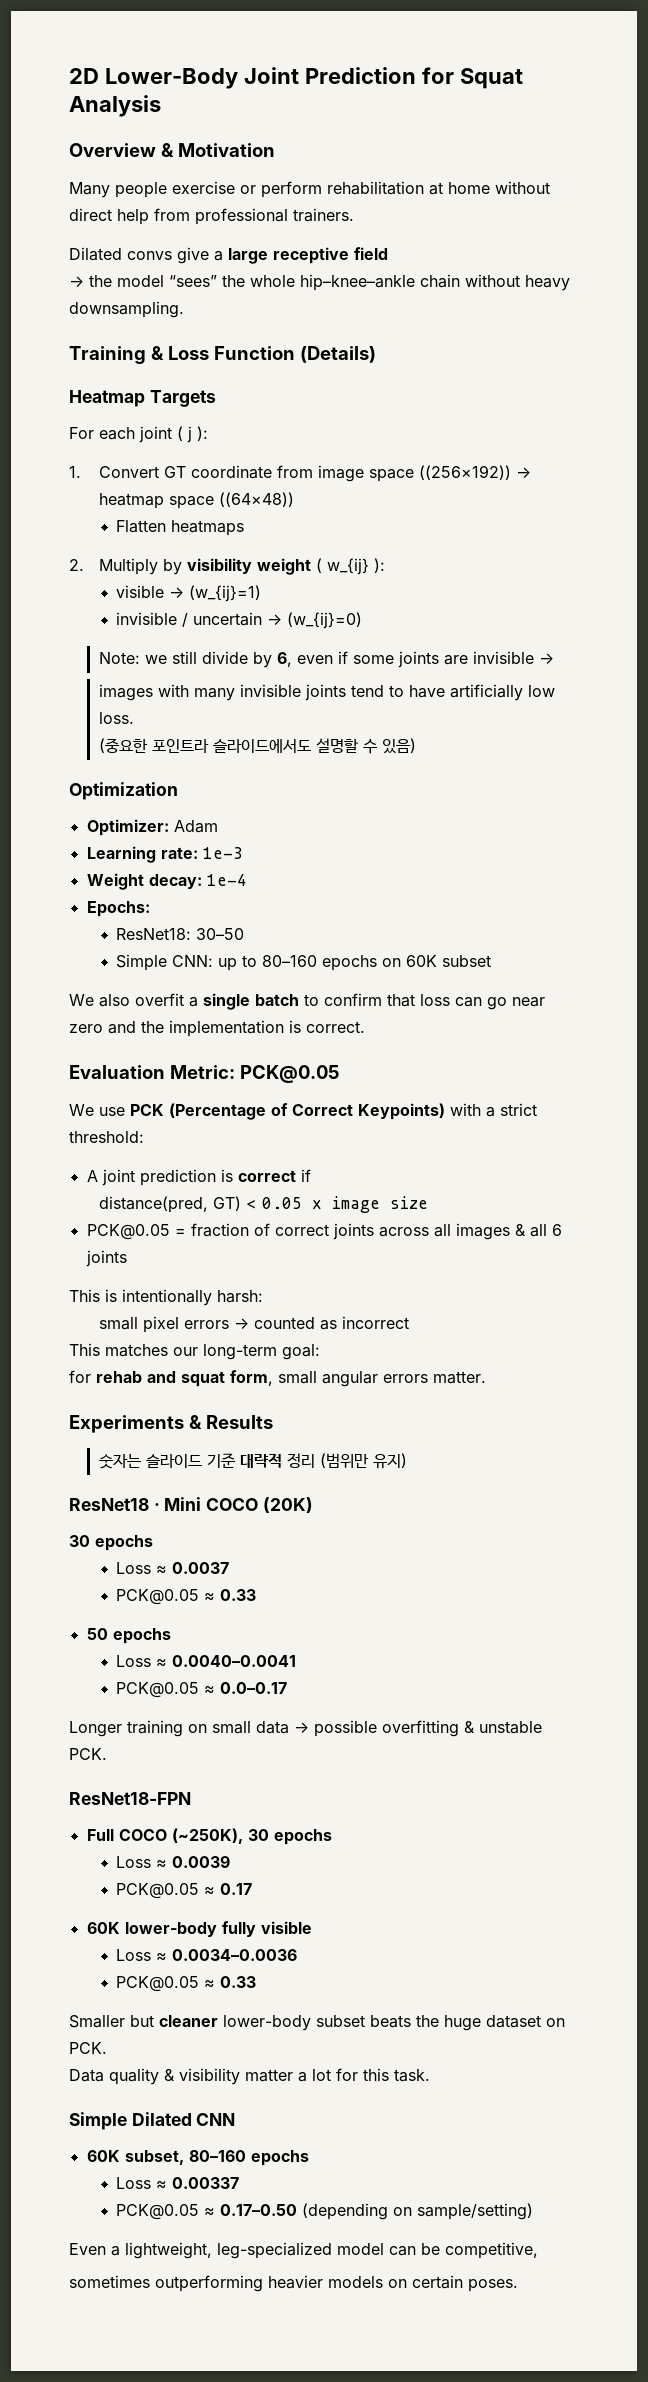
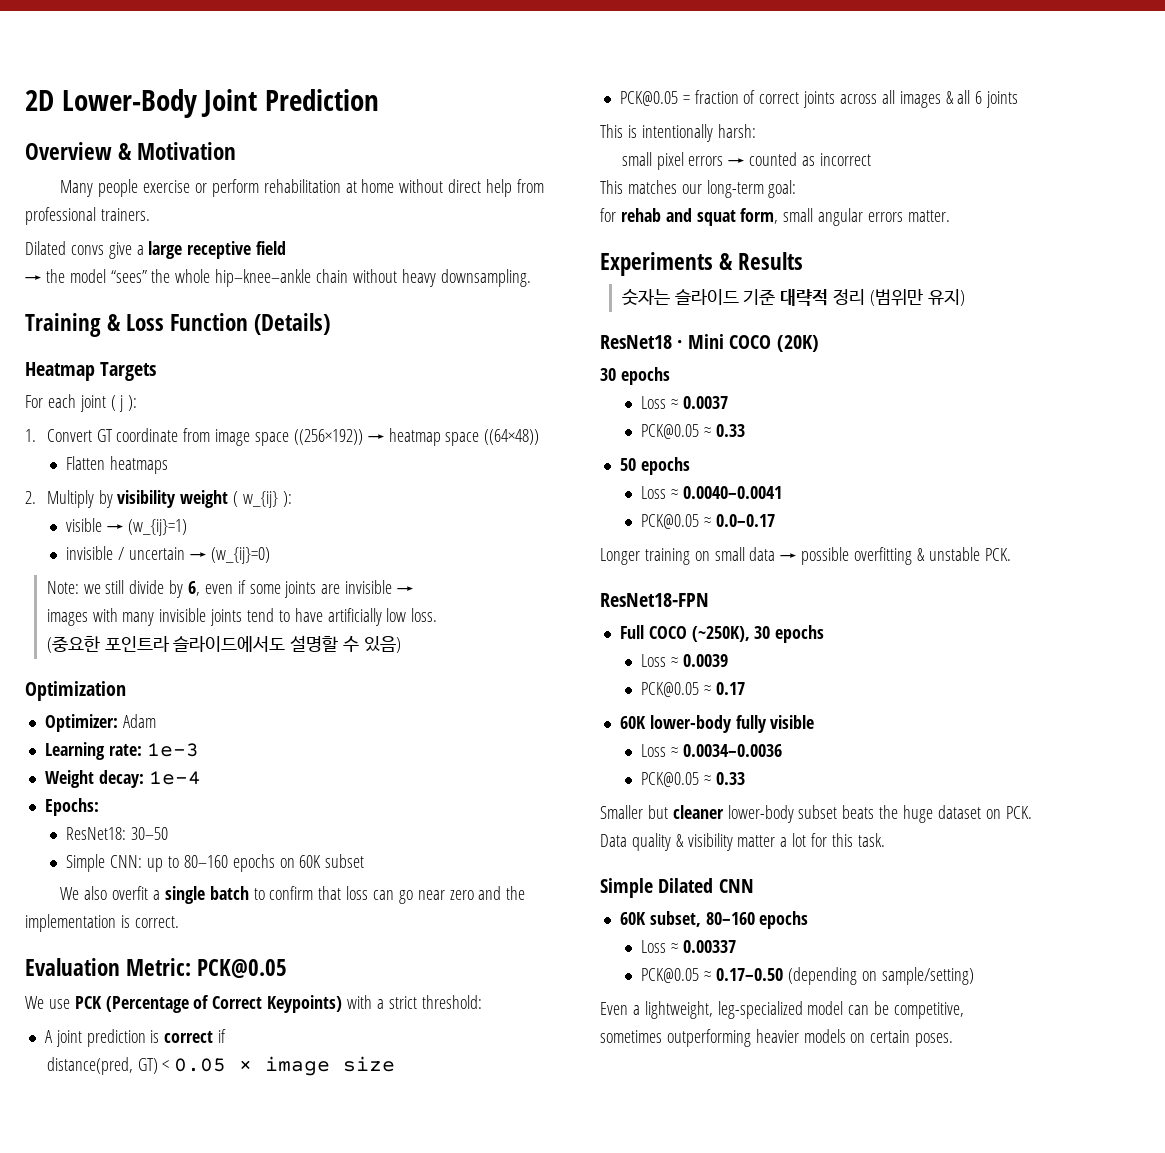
- 2D Lower-Body Joint Prediction for Squat Analysis
+ 2D Lower-Body Joint Prediction

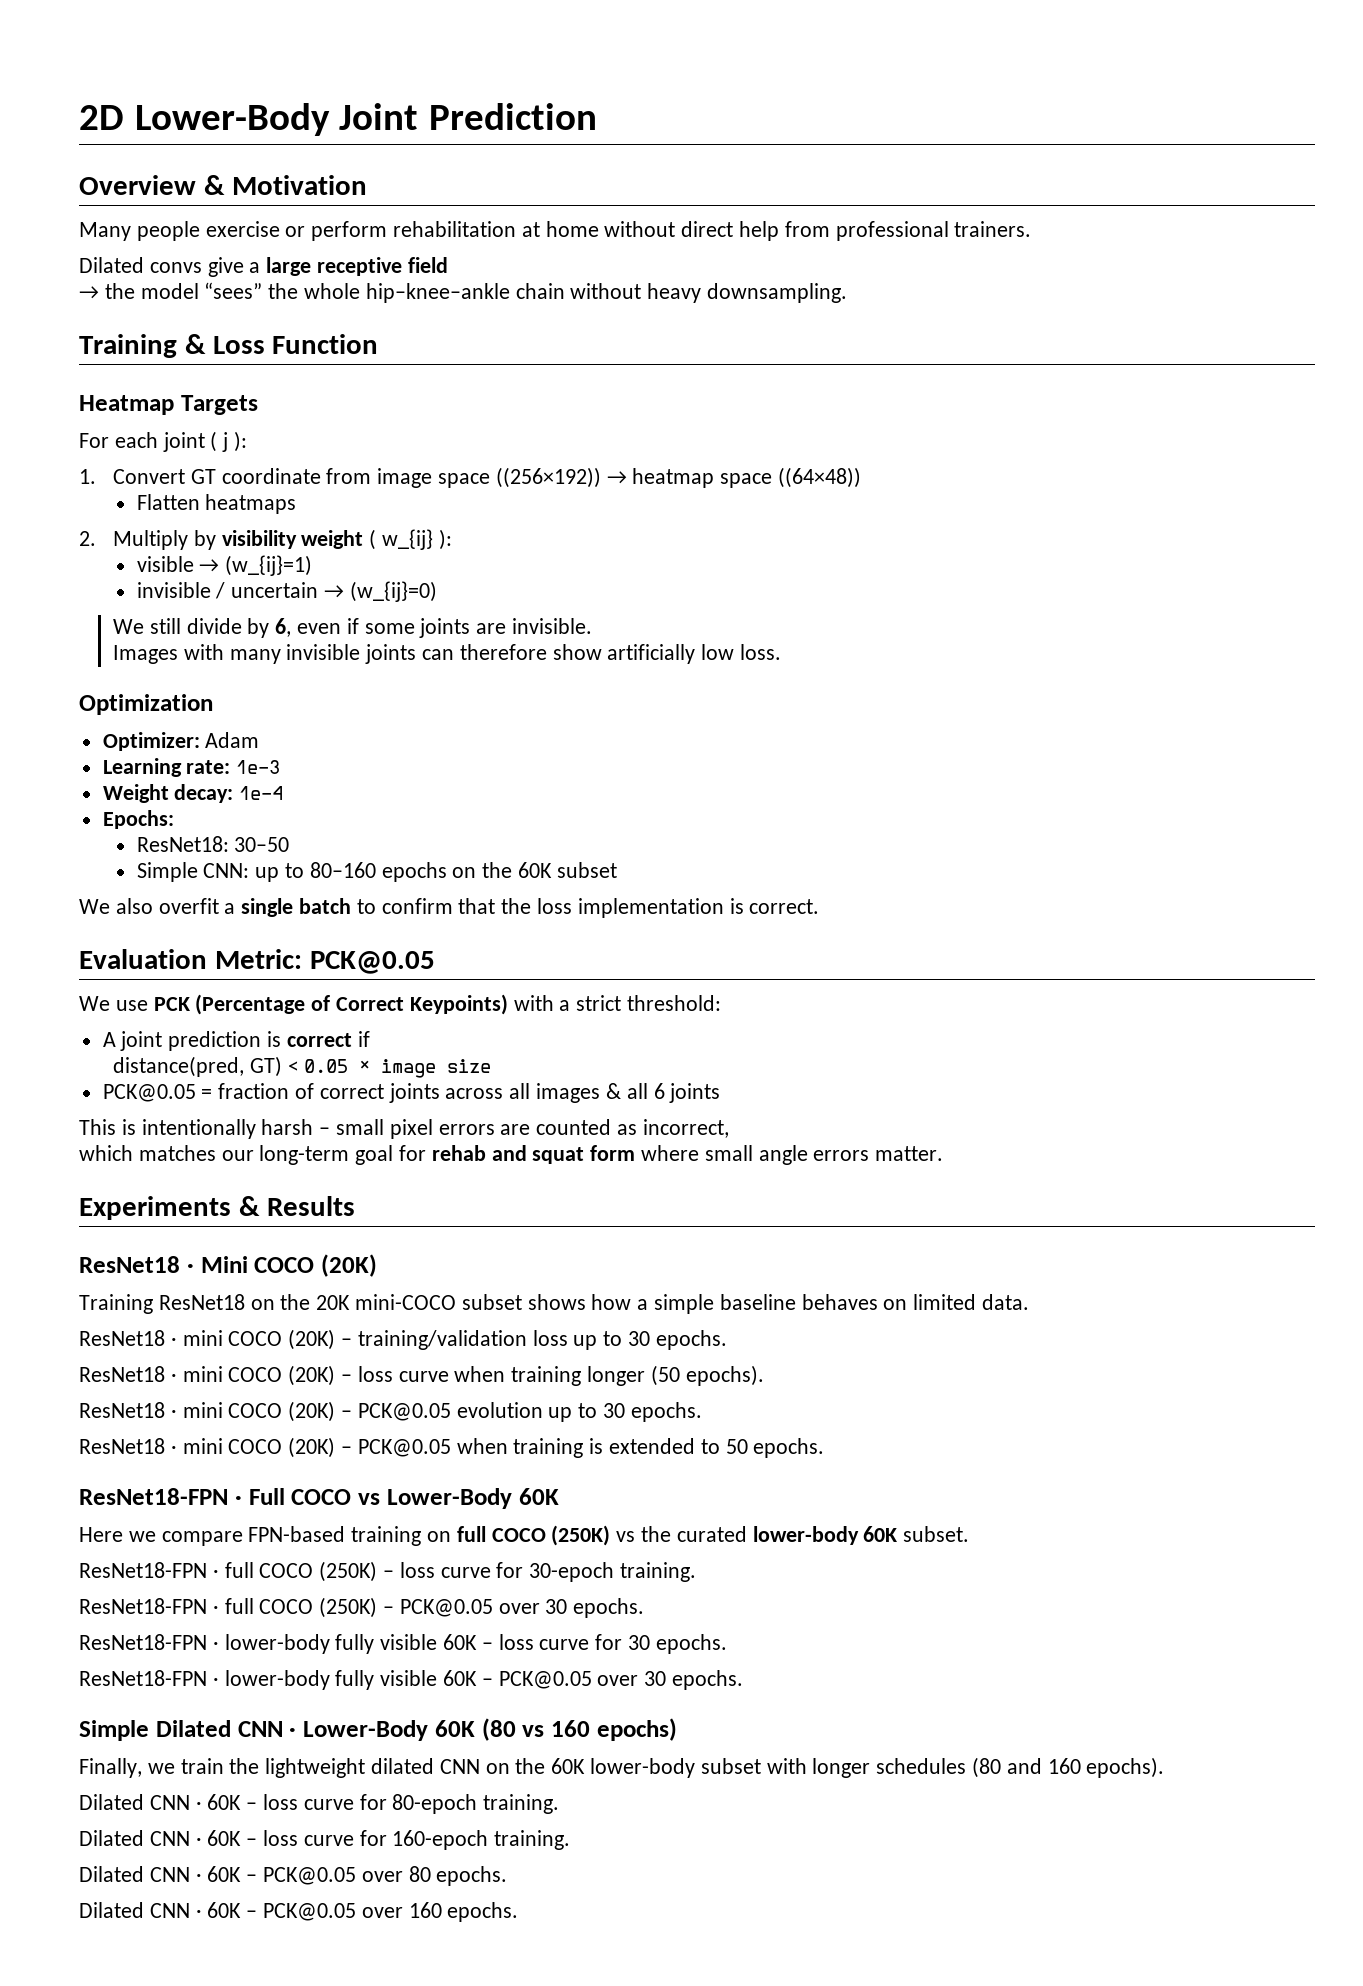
- Training & Loss Function (Details)
+ Training & Loss Function
- Note: we still divide by 6, even if some joints are invisible →
- images with many invisible joints tend to have artificially low loss.
+ We still divide by 6, even if some joints are invisible.
+ Images with many invisible joints can therefore show artificially low loss.
- (중요한 포인트라 슬라이드에서도 설명할 수 있음)
- Simple CNN: up to 80–160 epochs on 60K subset
+ Simple CNN: up to 80–160 epochs on the 60K subset
- We also overfit a single batch to confirm that loss can go near zero and the implementation is correct.
+ We also overfit a single batch to confirm that the loss implementation is correct.
- This is intentionally harsh:
- small pixel errors → counted as incorrect
- This matches our long-term goal:
- for rehab and squat form, small angular errors matter.
+ This is intentionally harsh – small pixel errors are counted as incorrect,
+ which matches our long-term goal for rehab and squat form where small angle errors matter.
- 숫자는 슬라이드 기준 대략적 정리 (범위만 유지)
  ResNet18 · Mini COCO (20K)
- 30 epochs
- Loss ≈ 0.0037
- PCK@0.05 ≈ 0.33
- 50 epochs
- Loss ≈ 0.0040–0.0041
- PCK@0.05 ≈ 0.0–0.17
- Longer training on small data → possible overfitting & unstable PCK.
- ResNet18-FPN
- Full COCO (~250K), 30 epochs
- Loss ≈ 0.0039
- PCK@0.05 ≈ 0.17
- 60K lower-body fully visible
- Loss ≈ 0.0034–0.0036
- PCK@0.05 ≈ 0.33
- Smaller but cleaner lower-body subset beats the huge dataset on PCK.
- Data quality & visibility matter a lot for this task.
- Simple Dilated CNN
- 60K subset, 80–160 epochs
- Loss ≈ 0.00337
- PCK@0.05 ≈ 0.17–0.50 (depending on sample/setting)
- Even a lightweight, leg-specialized model can be competitive,
- sometimes outperforming heavier models on certain poses.
+ Training ResNet18 on the 20K mini-COCO subset shows how a simple baseline behaves on limited data.
+ ResNet18 · mini COCO (20K) – training/validation loss up to 30 epochs.
+ ResNet18 · mini COCO (20K) – loss curve when training longer (50 epochs).
+ ResNet18 · mini COCO (20K) – PCK@0.05 evolution up to 30 epochs.
+ ResNet18 · mini COCO (20K) – PCK@0.05 when training is extended to 50 epochs.
+ ResNet18-FPN · Full COCO vs Lower-Body 60K
+ Here we compare FPN-based training on full COCO (250K) vs the curated lower-body 60K subset.
+ ResNet18-FPN · full COCO (250K) – loss curve for 30-epoch training.
+ ResNet18-FPN · full COCO (250K) – PCK@0.05 over 30 epochs.
+ ResNet18-FPN · lower-body fully visible 60K – loss curve for 30 epochs.
+ ResNet18-FPN · lower-body fully visible 60K – PCK@0.05 over 30 epochs.
+ Simple Dilated CNN · Lower-Body 60K (80 vs 160 epochs)
+ Finally, we train the lightweight dilated CNN on the 60K lower-body subset with longer schedules (80 and 160 epochs).
+ Dilated CNN · 60K – loss curve for 80-epoch training.
+ Dilated CNN · 60K – loss curve for 160-epoch training.
+ Dilated CNN · 60K – PCK@0.05 over 80 epochs.
+ Dilated CNN · 60K – PCK@0.05 over 160 epochs.

